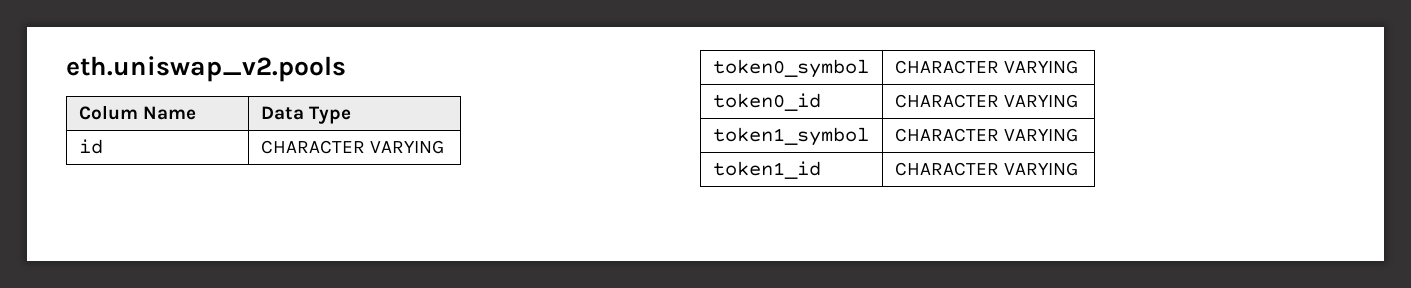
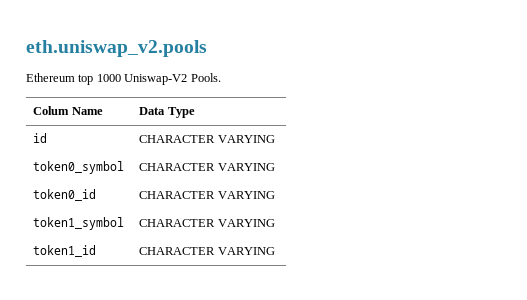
+ Ethereum top 1000 Uniswap-V2 Pools.

